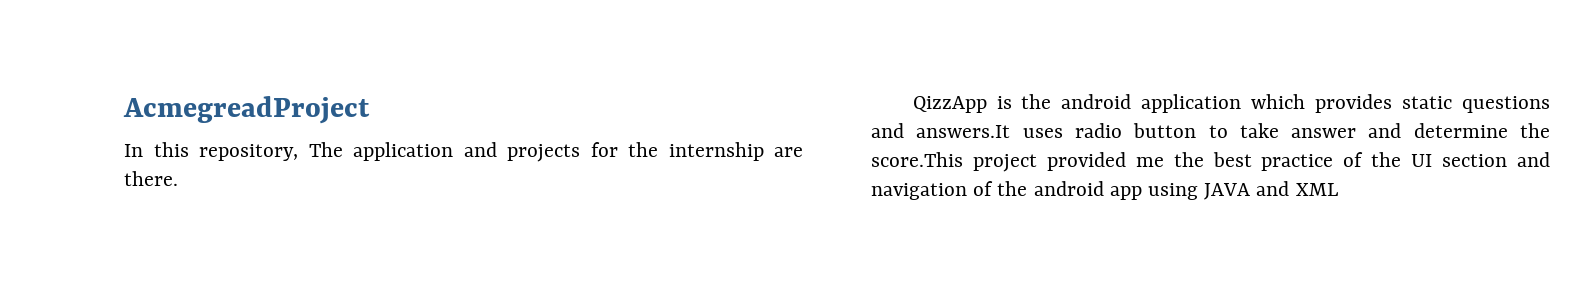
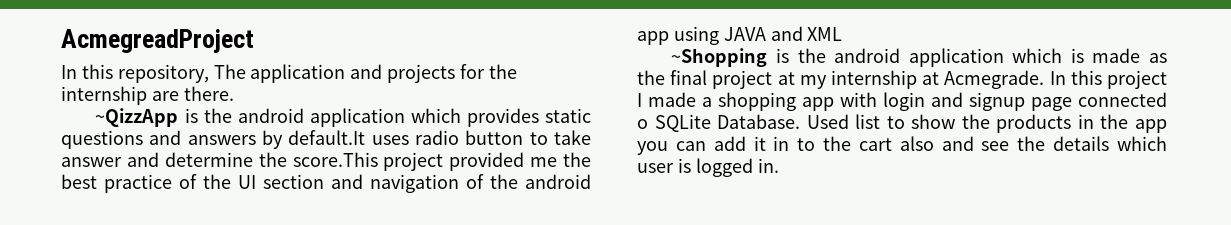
- QizzApp is the android application which provides static questions and answers.It uses radio button to take answer and determine the score.This project provided me the best practice of the UI section and navigation of the android app using JAVA and XML
+ ~QizzApp is the android application which provides static questions and answers by default.It uses radio button to take answer and determine the score.This project provided me the best practice of the UI section and navigation of the android app using JAVA and XML
+ ~Shopping is the android application which is made as the final project at my internship at Acmegrade. In this project I made a shopping app with login and signup page connected o SQLite Database. Used list to show the products in the app you can add it in to the cart also and see the details which user is logged in.

